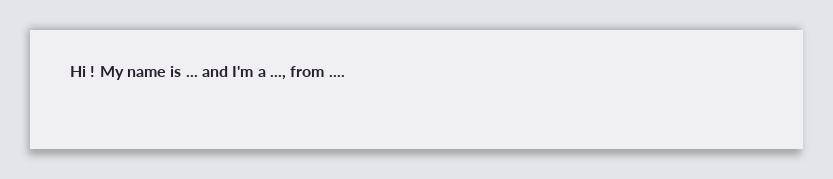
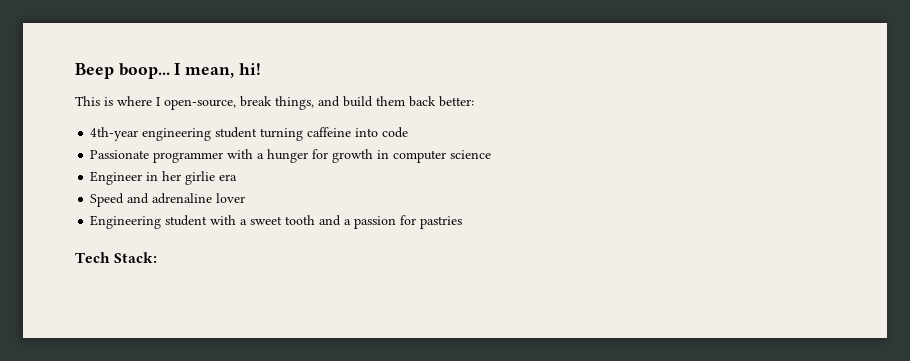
- Hi ! My name is ... and I'm a ..., from ....
+ Beep boop... I mean, hi!
+ This is where I open-source, break things, and build them back better:
+ 4th-year engineering student turning caffeine into code
+ Passionate programmer with a hunger for growth in computer science
+ Engineer in her girlie era
+ Speed and adrenaline lover
+ Engineering student with a sweet tooth and a passion for pastries
+ Tech Stack:

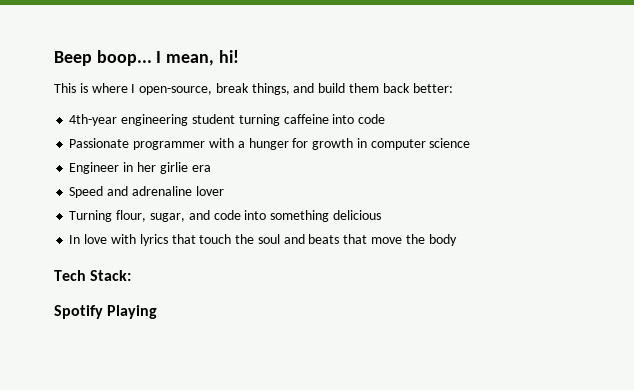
- Engineering student with a sweet tooth and a passion for pastries
+ Turning flour, sugar, and code into something delicious
+ In love with lyrics that touch the soul and beats that move the body
+ Spotify Playing

